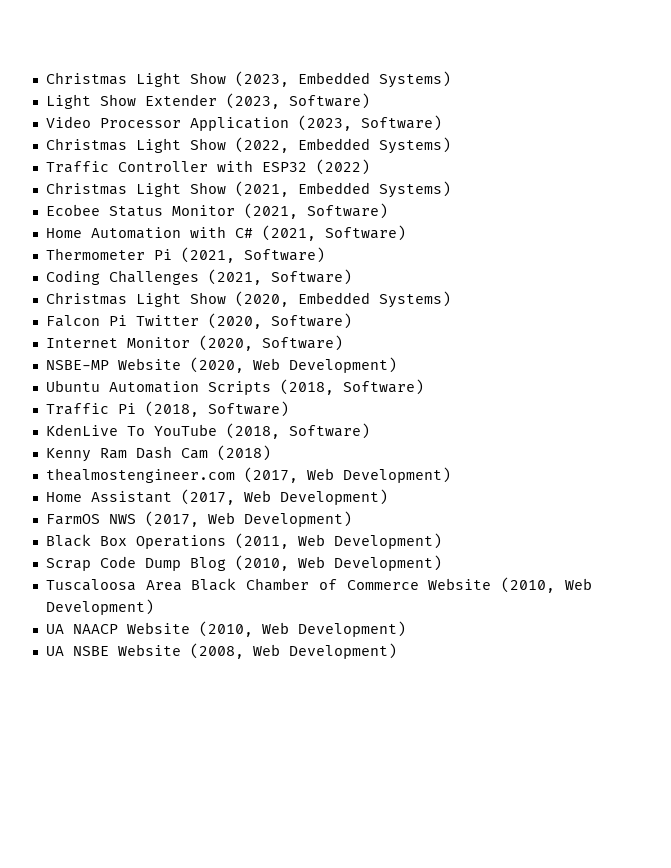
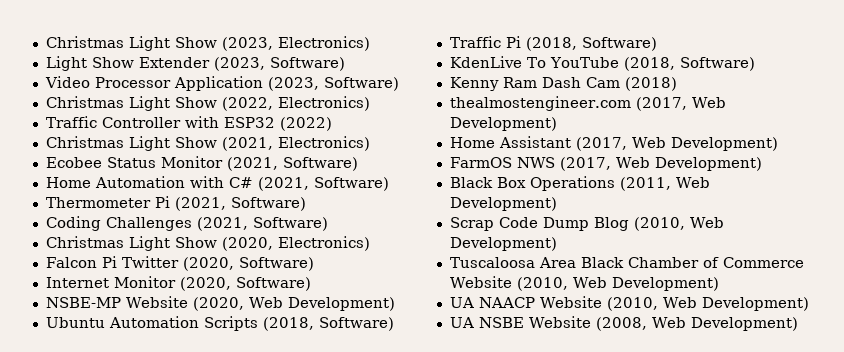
- Christmas Light Show (2023, Embedded Systems)
+ Christmas Light Show (2023, Electronics)
- Christmas Light Show (2022, Embedded Systems)
+ Christmas Light Show (2022, Electronics)
- Christmas Light Show (2021, Embedded Systems)
+ Christmas Light Show (2021, Electronics)
- Christmas Light Show (2020, Embedded Systems)
+ Christmas Light Show (2020, Electronics)

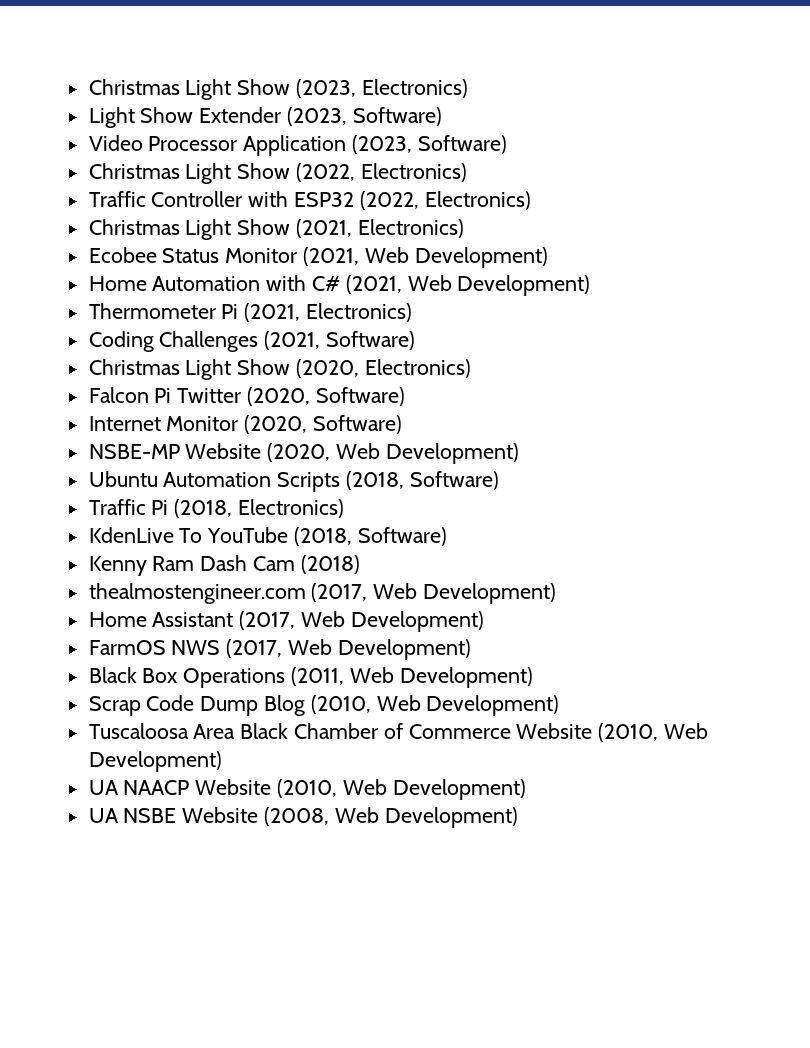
- Traffic Controller with ESP32 (2022)
+ Traffic Controller with ESP32 (2022, Electronics)
- Ecobee Status Monitor (2021, Software)
+ Ecobee Status Monitor (2021, Web Development)
- Home Automation with C# (2021, Software)
+ Home Automation with C# (2021, Web Development)
- Thermometer Pi (2021, Software)
+ Thermometer Pi (2021, Electronics)
- Traffic Pi (2018, Software)
+ Traffic Pi (2018, Electronics)

